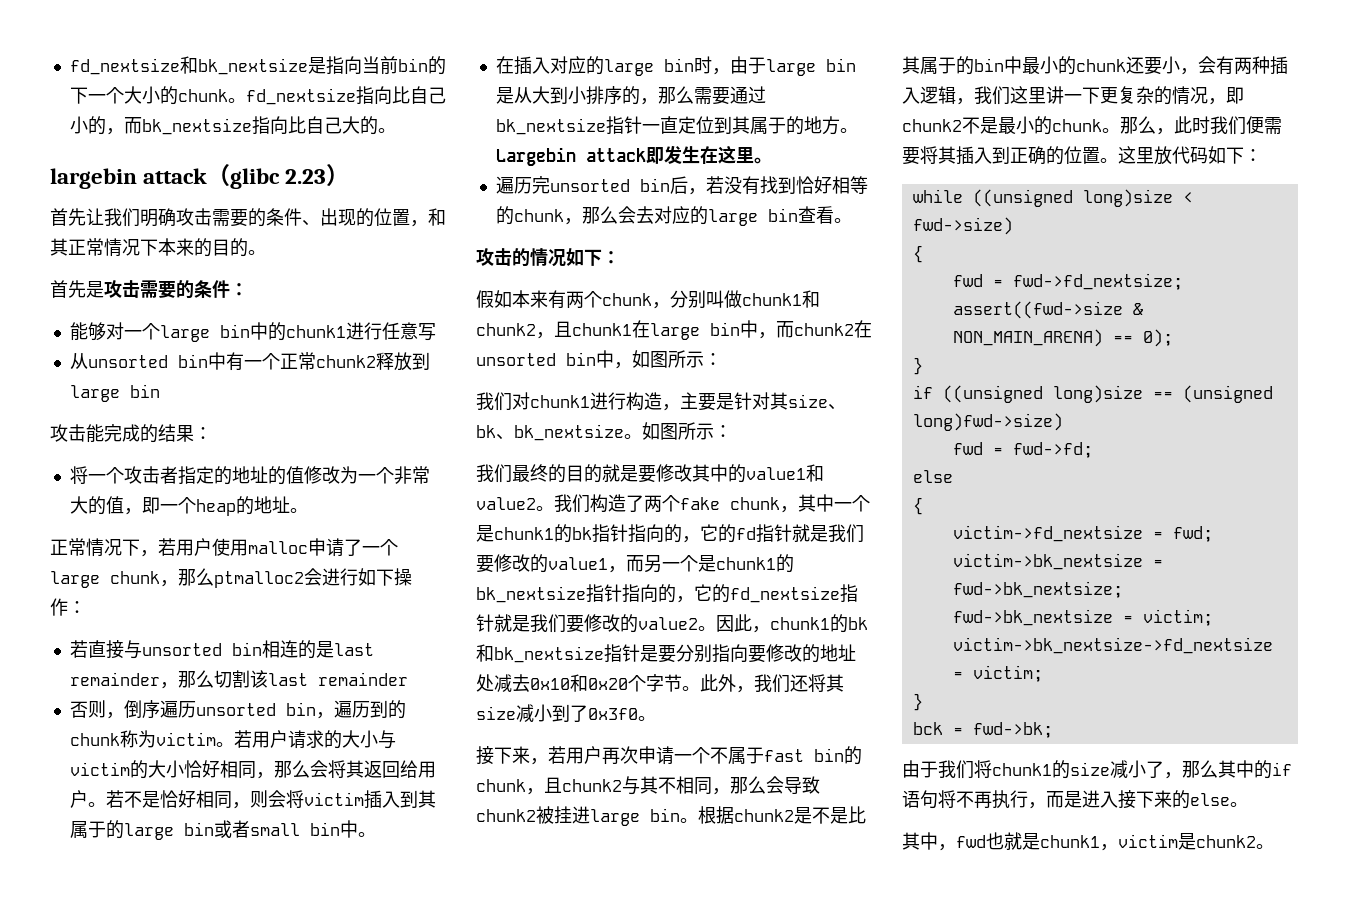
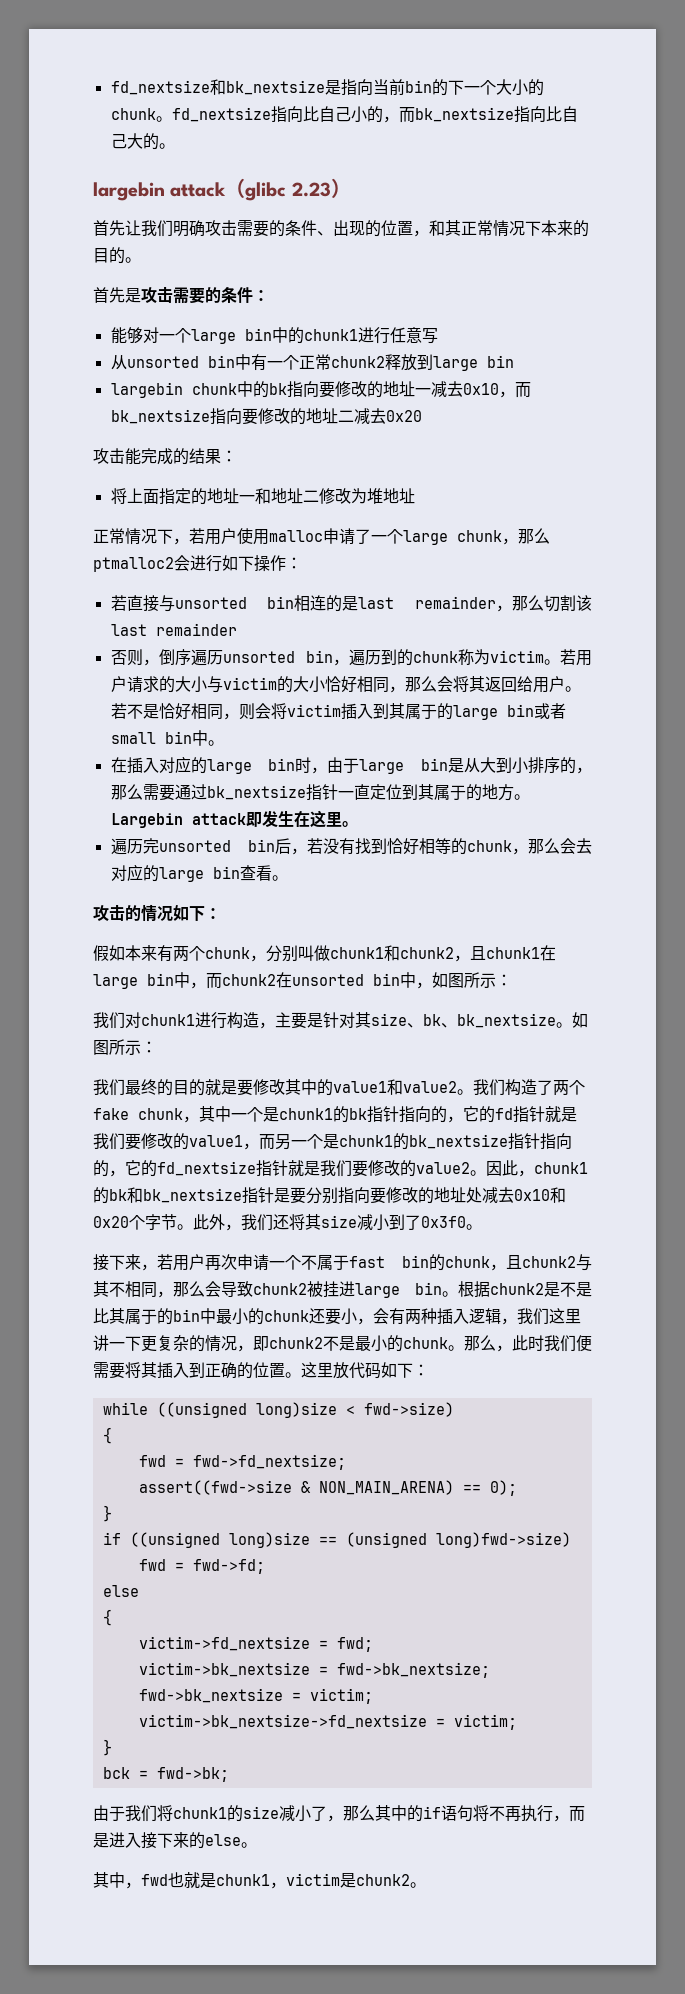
+ largebin chunk中的bk指向要修改的地址一减去0x10，而bk_nextsize指向要修改的地址二减去0x20
- 将一个攻击者指定的地址的值修改为一个非常大的值，即一个heap的地址。
+ 将上面指定的地址一和地址二修改为堆地址

